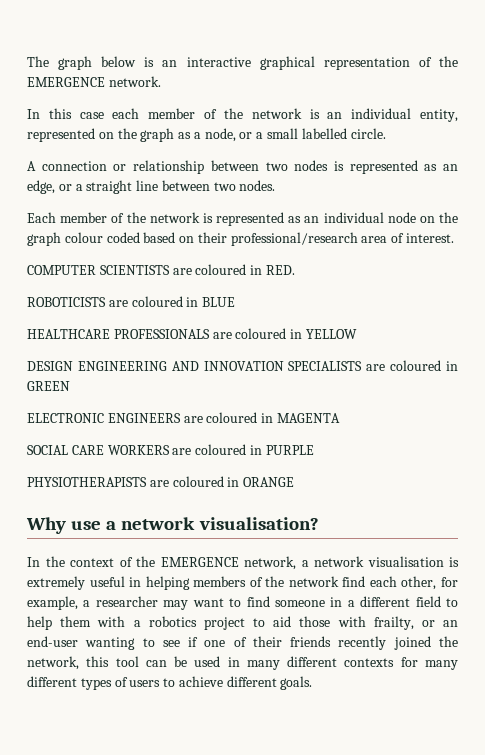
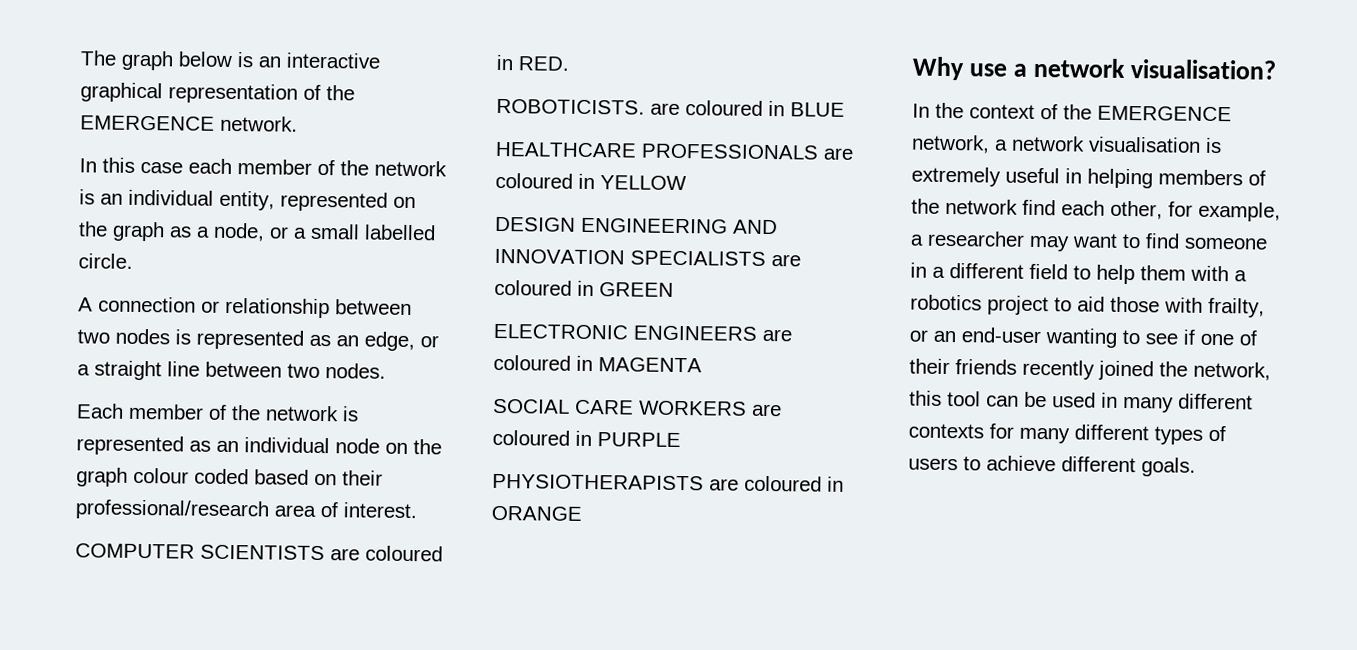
- ROBOTICISTS are coloured in BLUE
+ ROBOTICISTS. are coloured in BLUE

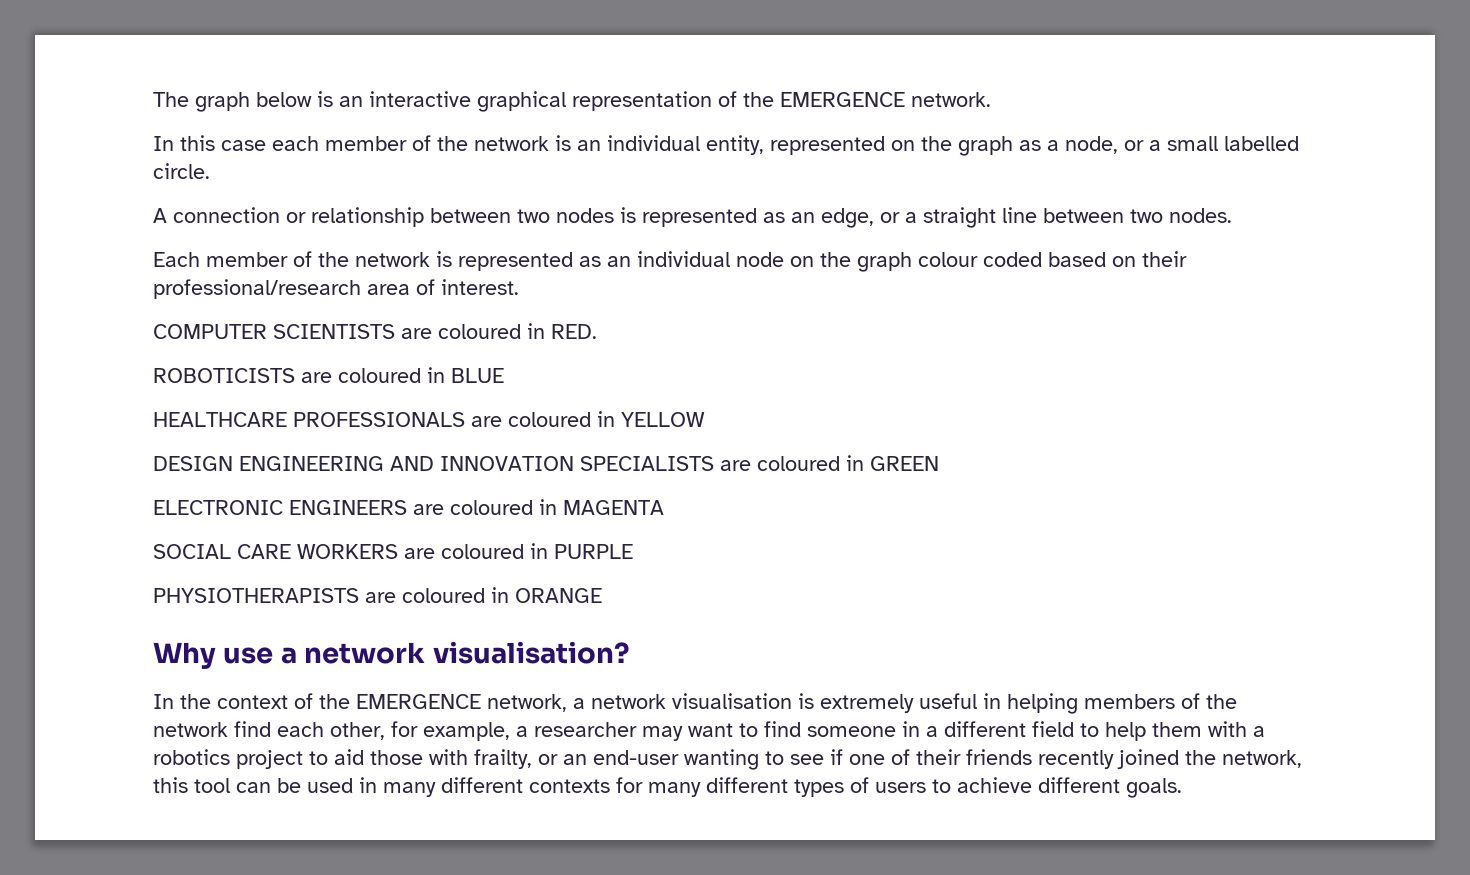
- ROBOTICISTS. are coloured in BLUE
+ ROBOTICISTS are coloured in BLUE

